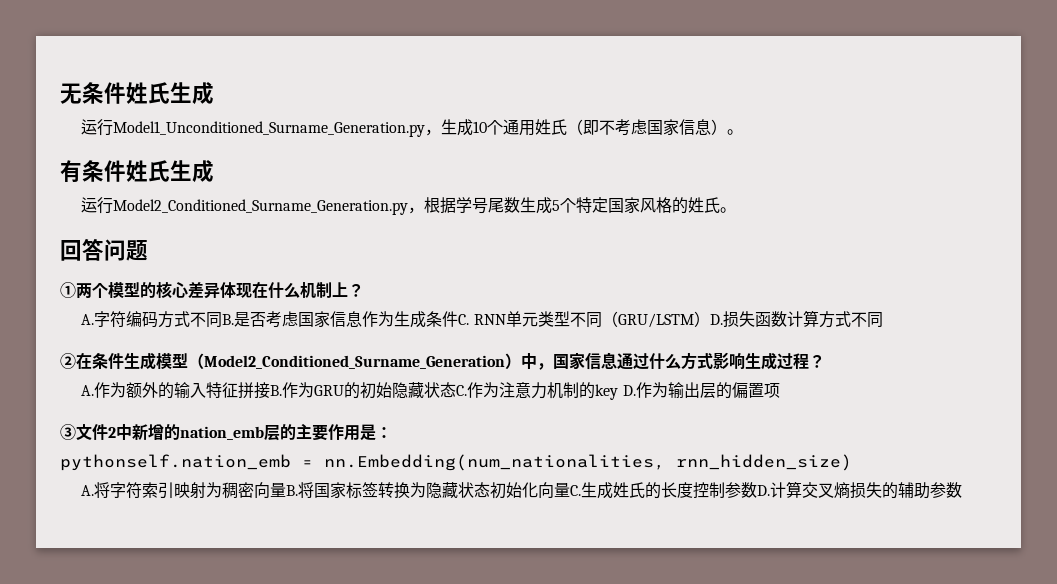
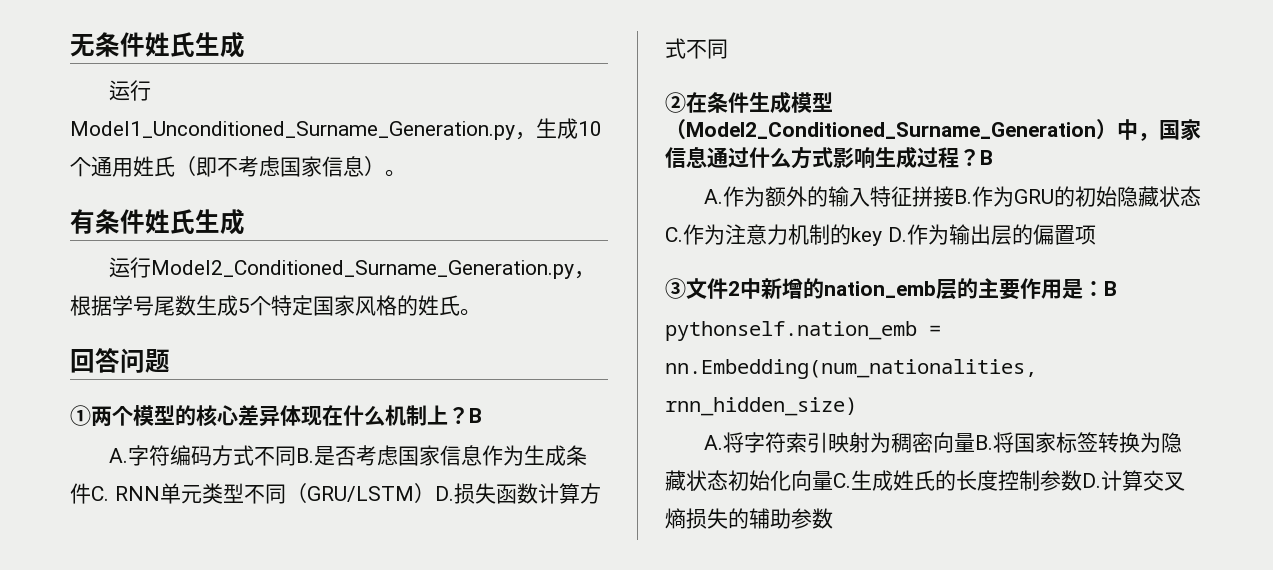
- ①两个模型的核心差异体现在什么机制上？
+ ①两个模型的核心差异体现在什么机制上？B
- ②在条件生成模型（Model2_Conditioned_Surname_Generation）中，国家信息通过什么方式影响生成过程？
+ ②在条件生成模型（Model2_Conditioned_Surname_Generation）中，国家信息通过什么方式影响生成过程？B
- ③文件2中新增的nation_emb层的主要作用是：
+ ③文件2中新增的nation_emb层的主要作用是：B

